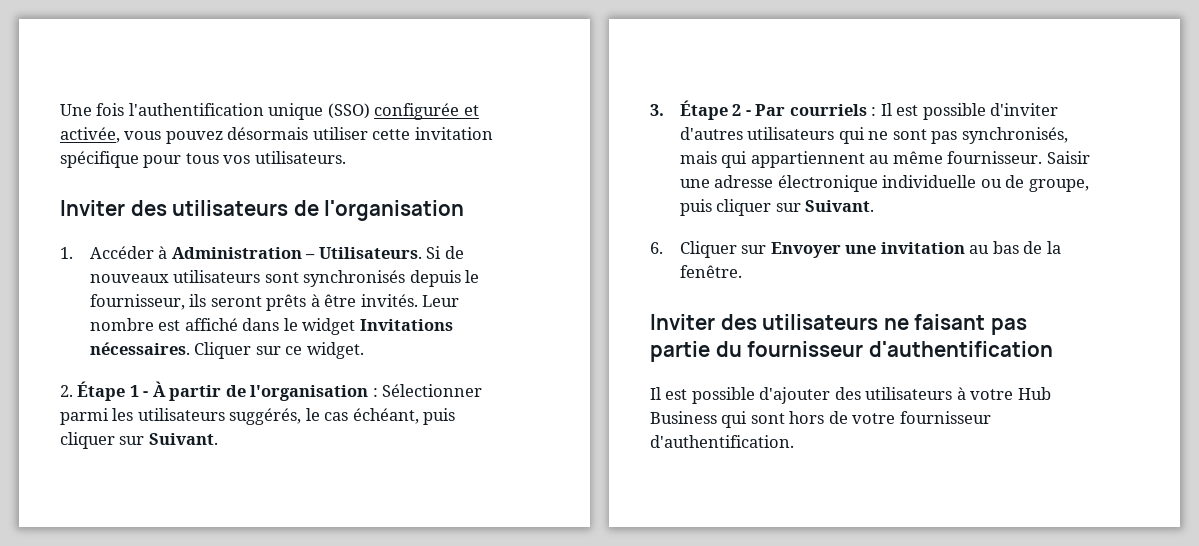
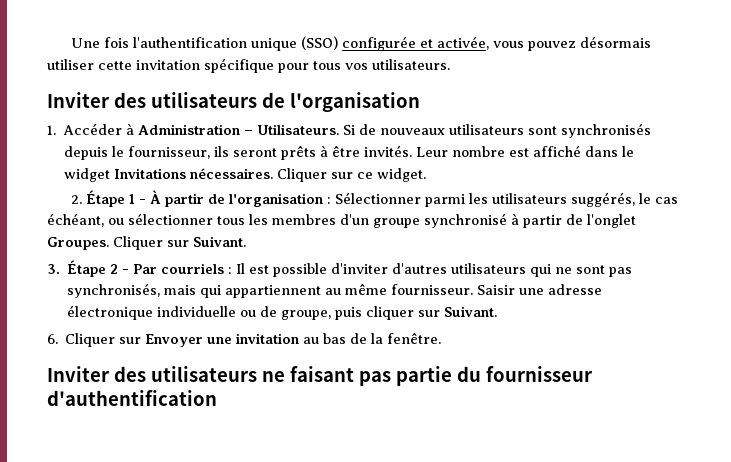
- 2. Étape 1 - À partir de l'organisation : Sélectionner parmi les utilisateurs suggérés, le cas échéant, puis cliquer sur Suivant.
+ 2. Étape 1 - À partir de l'organisation : Sélectionner parmi les utilisateurs suggérés, le cas échéant, ou sélectionner tous les membres d'un groupe synchronisé à partir de l'onglet Groupes. Cliquer sur Suivant.
- Il est possible d'ajouter des utilisateurs à votre Hub Business qui sont hors de votre fournisseur d'authentification.

